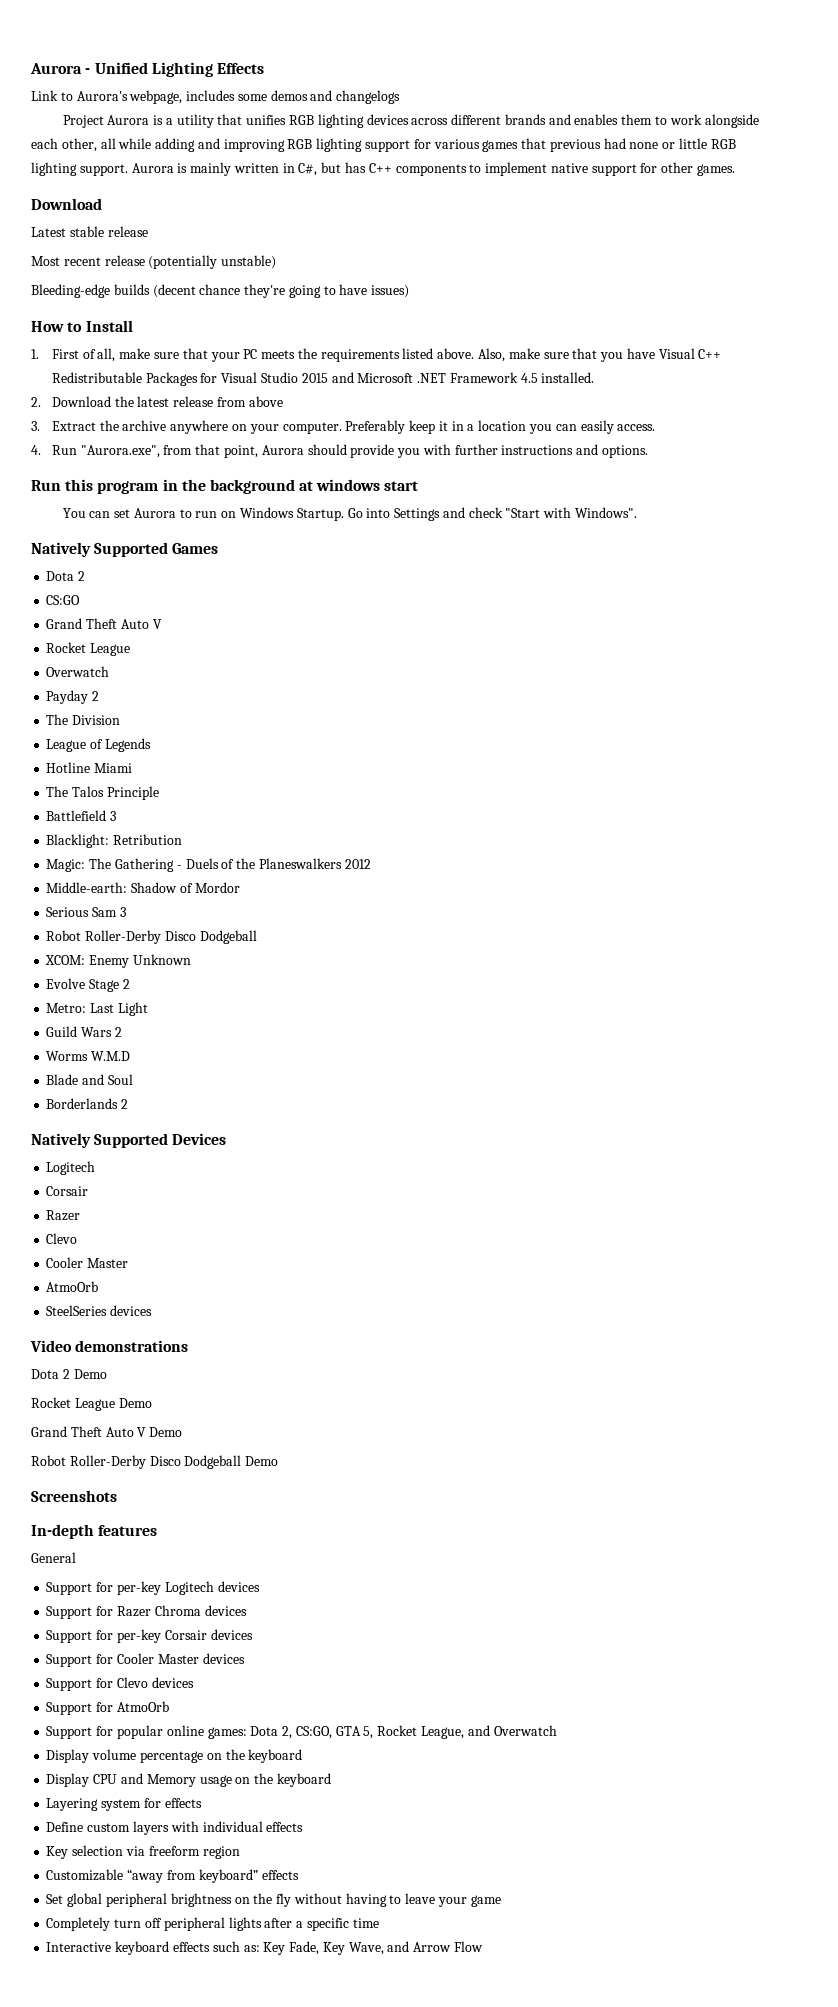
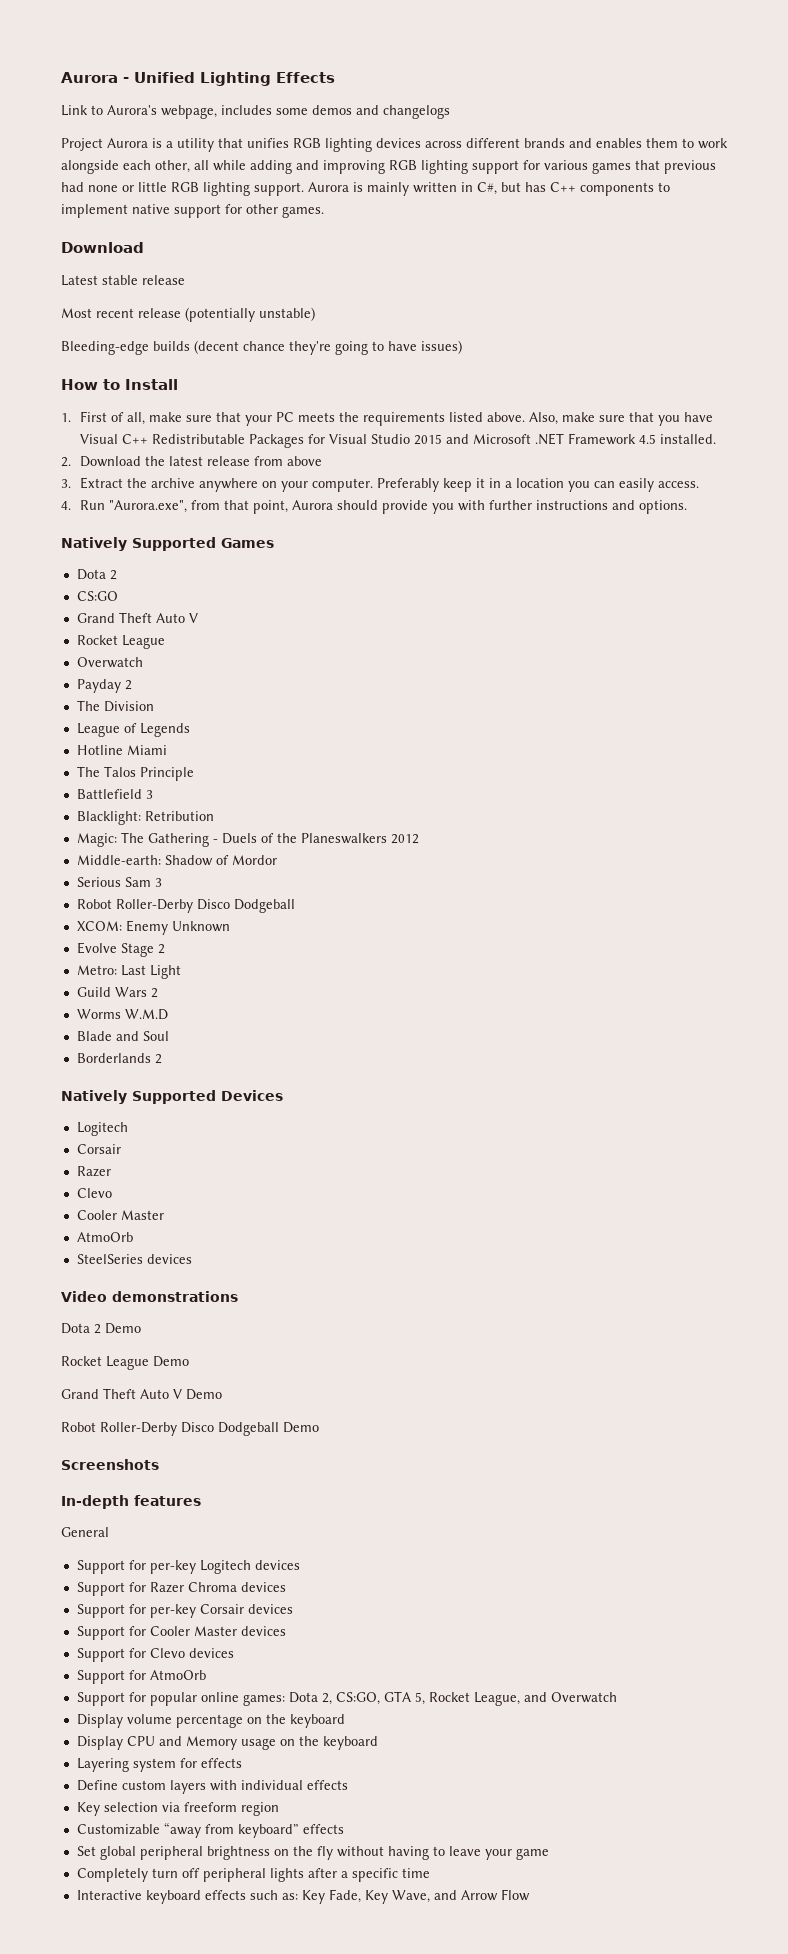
- Run this program in the background at windows start
- You can set Aurora to run on Windows Startup. Go into Settings and check "Start with Windows".

